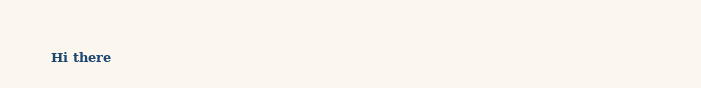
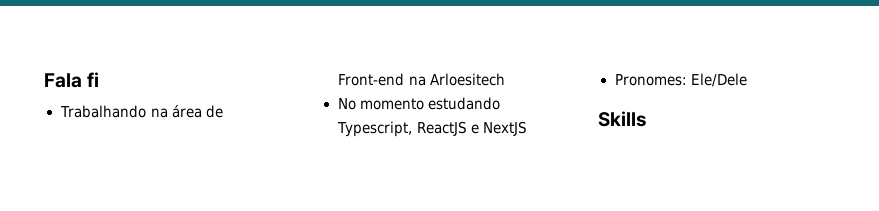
- Hi there
+ Fala fi
+ Trabalhando na área de Front-end na Arloesitech
+ No momento estudando Typescript, ReactJS e NextJS
+ Pronomes: Ele/Dele
+ Skills

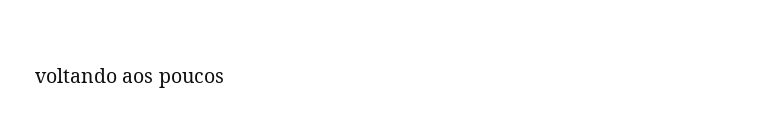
- Fala fi
- Trabalhando na área de Front-end na Arloesitech
- No momento estudando Typescript, ReactJS e NextJS
- Pronomes: Ele/Dele
- Skills
+ voltando aos poucos

